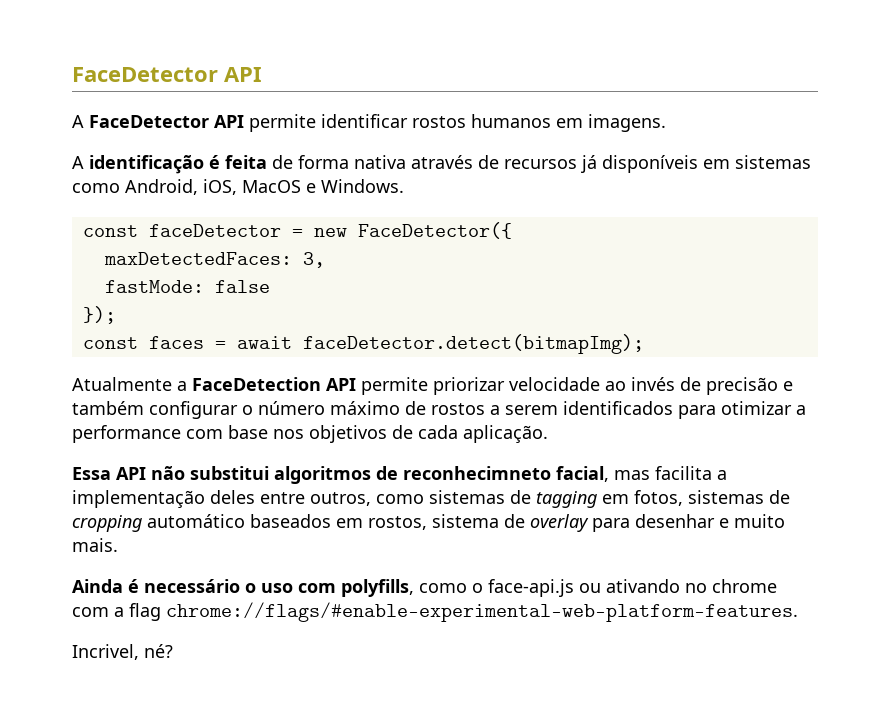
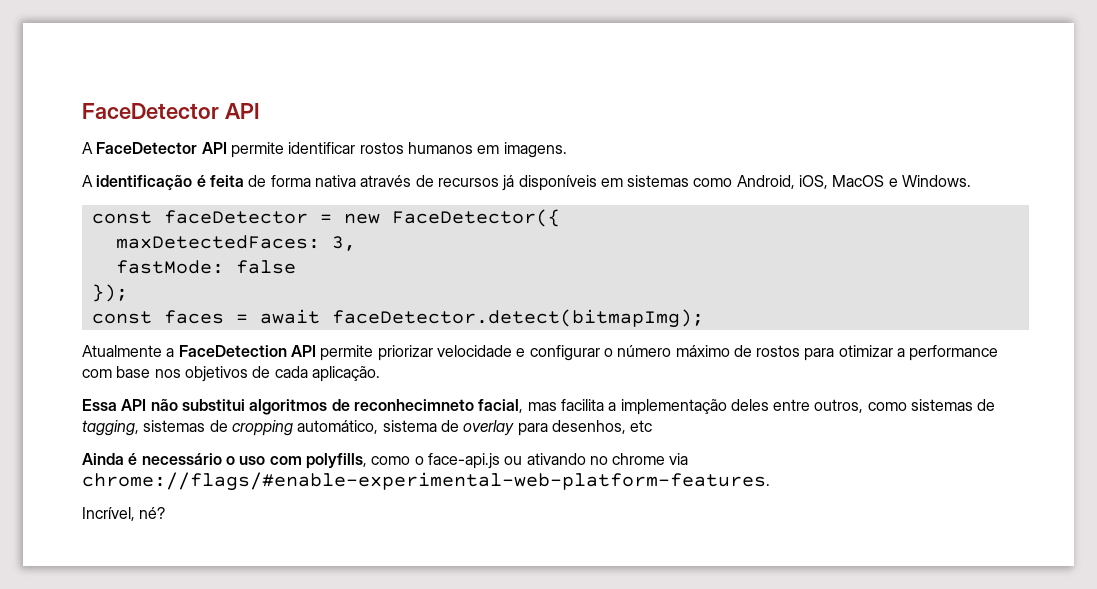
- Atualmente a FaceDetection API permite priorizar velocidade ao invés de precisão e também configurar o número máximo de rostos a serem identificados para otimizar a performance com base nos objetivos de cada aplicação.
+ Atualmente a FaceDetection API permite priorizar velocidade e configurar o número máximo de rostos para otimizar a performance com base nos objetivos de cada aplicação.
- Essa API não substitui algoritmos de reconhecimneto facial, mas facilita a implementação deles entre outros, como sistemas de tagging em fotos, sistemas de cropping automático baseados em rostos, sistema de overlay para desenhar e muito mais.
+ Essa API não substitui algoritmos de reconhecimneto facial, mas facilita a implementação deles entre outros, como sistemas de tagging, sistemas de cropping automático, sistema de overlay para desenhos, etc
- Ainda é necessário o uso com polyfills, como o face-api.js ou ativando no chrome com a flag chrome://flags/#enable-experimental-web-platform-features.
+ Ainda é necessário o uso com polyfills, como o face-api.js ou ativando no chrome via chrome://flags/#enable-experimental-web-platform-features.
- Incrivel, né?
+ Incrível, né?

